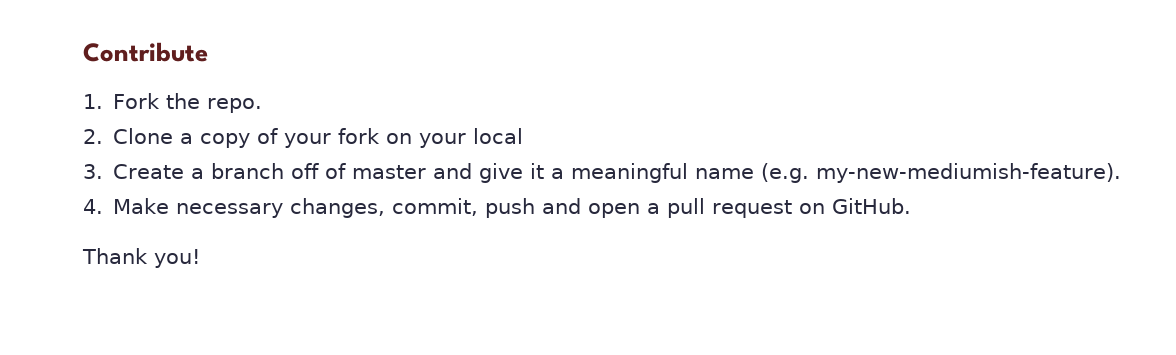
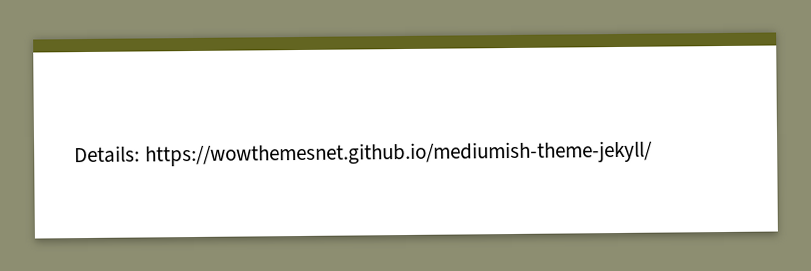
- Contribute
- 1. Fork the repo.
- 2. Clone a copy of your fork on your local
- 3. Create a branch off of master and give it a meaningful name (e.g. my-new-mediumish-feature).
- 4. Make necessary changes, commit, push and open a pull request on GitHub.
- Thank you!
+ Details: https://wowthemesnet.github.io/mediumish-theme-jekyll/

